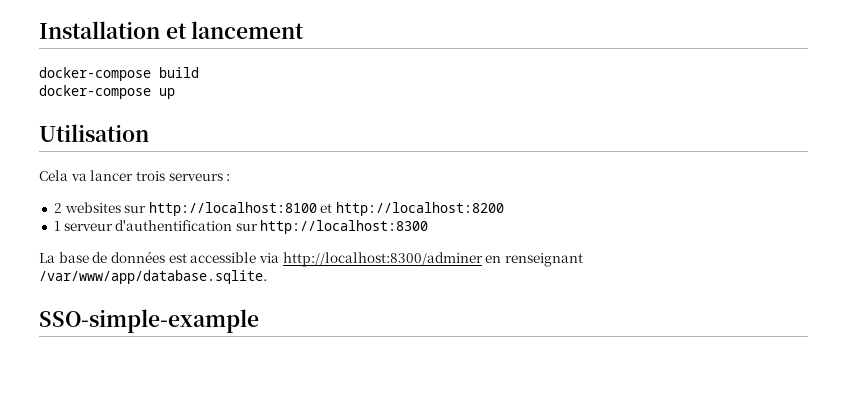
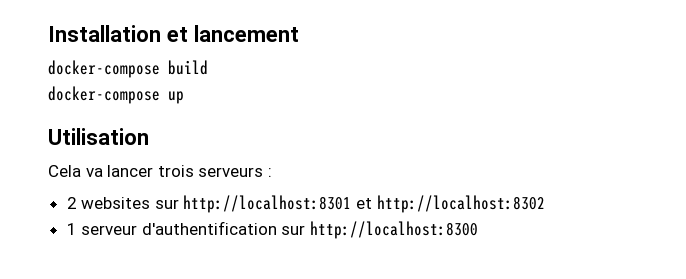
- 2 websites sur http://localhost:8100 et http://localhost:8200
+ 2 websites sur http://localhost:8301 et http://localhost:8302
- La base de données est accessible via http://localhost:8300/adminer en renseignant /var/www/app/database.sqlite.
- SSO-simple-example

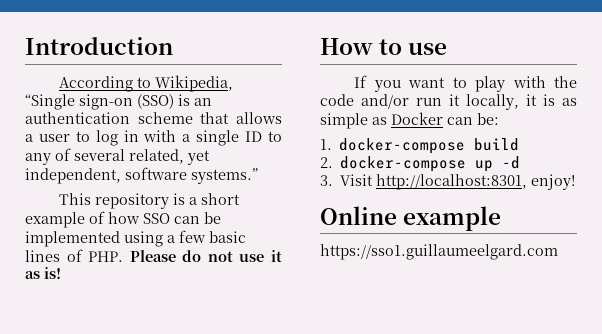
- Installation et lancement
- docker-compose build
+ Introduction
+ According to Wikipedia, “Single sign-on (SSO) is an authentication scheme that allows a user to log in with a single ID to any of several related, yet independent, software systems.”
+ This repository is a short example of how SSO can be implemented using a few basic lines of PHP. Please do not use it as is!
+ How to use
+ If you want to play with the code and/or run it locally, it is as simple as Docker can be:
+ 1. docker-compose build
- docker-compose up
- Utilisation
- Cela va lancer trois serveurs :
- 2 websites sur http://localhost:8301 et http://localhost:8302
- 1 serveur d'authentification sur http://localhost:8300
+ 2. docker-compose up -d
+ 3. Visit http://localhost:8301, enjoy!
+ Online example
+ https://sso1.guillaumeelgard.com

